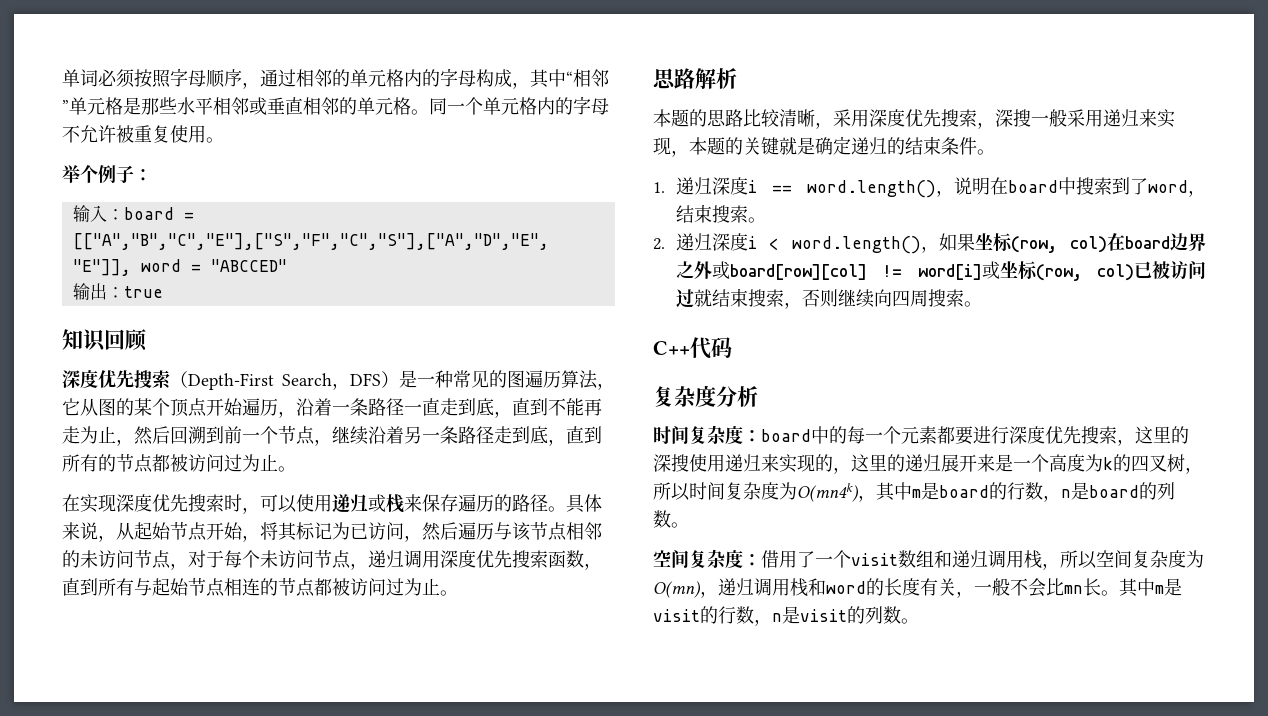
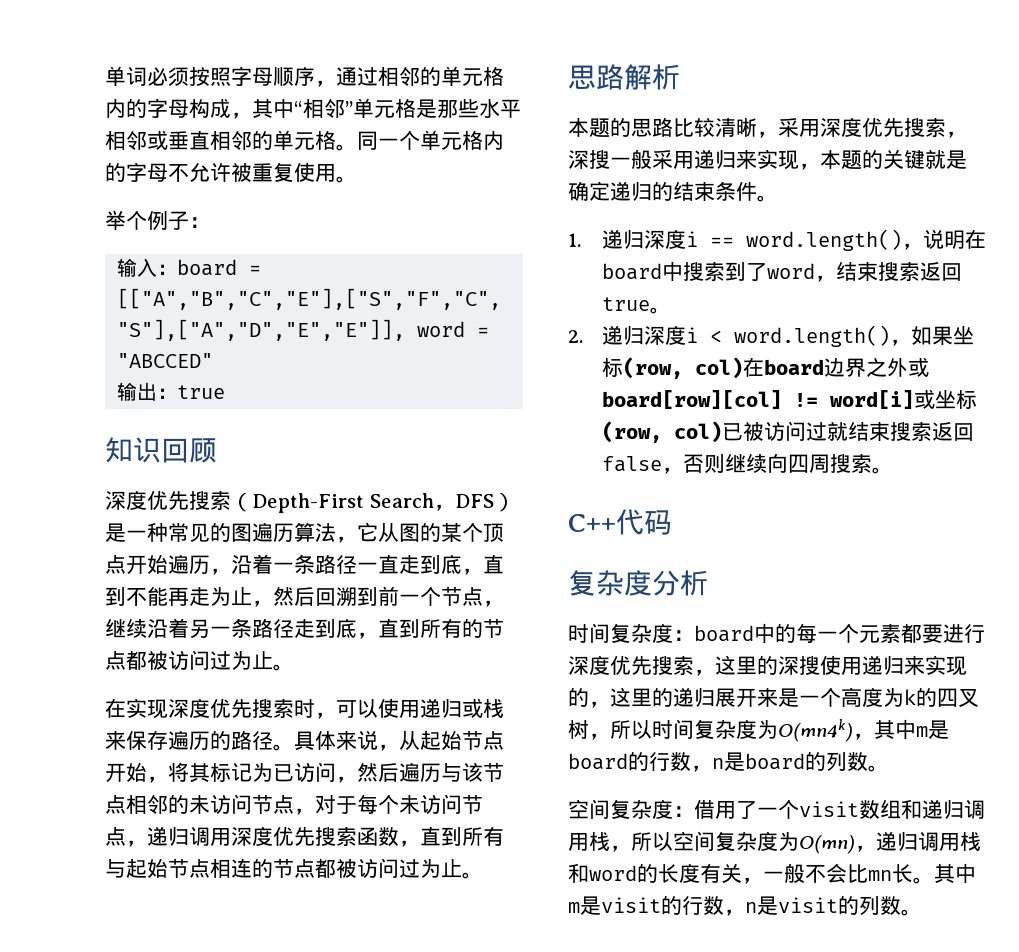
- 1.递归深度i == word.length()，说明在board中搜索到了word，结束搜索。
+ 1.递归深度i == word.length()，说明在board中搜索到了word，结束搜索返回true。
- 2.递归深度i < word.length()，如果坐标(row, col)在board边界之外或board[row][col] != word[i]或坐标(row, col)已被访问过就结束搜索，否则继续向四周搜索。
+ 2.递归深度i < word.length()，如果坐标(row, col)在board边界之外或board[row][col] != word[i]或坐标(row, col)已被访问过就结束搜索返回false，否则继续向四周搜索。

